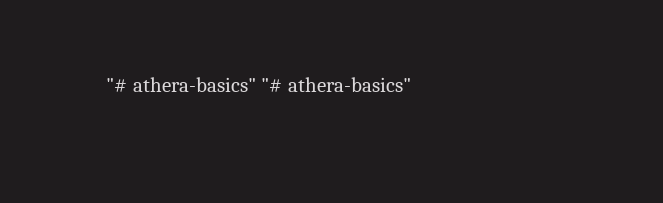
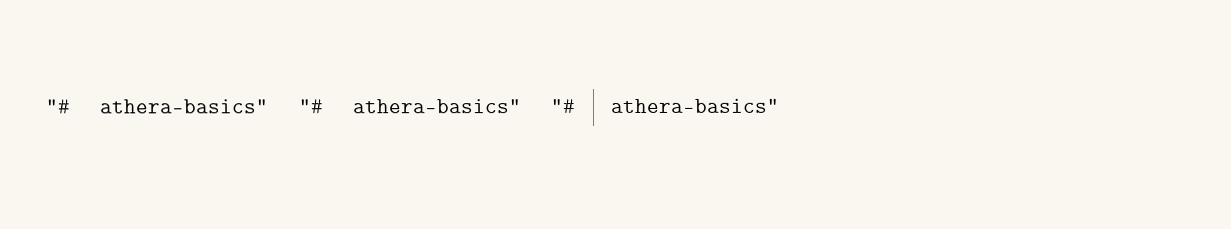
- "# athera-basics" "# athera-basics"
+ "# athera-basics" "# athera-basics" "# athera-basics"

